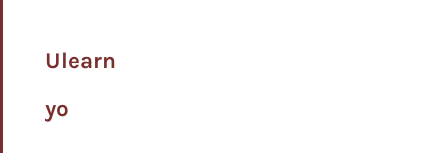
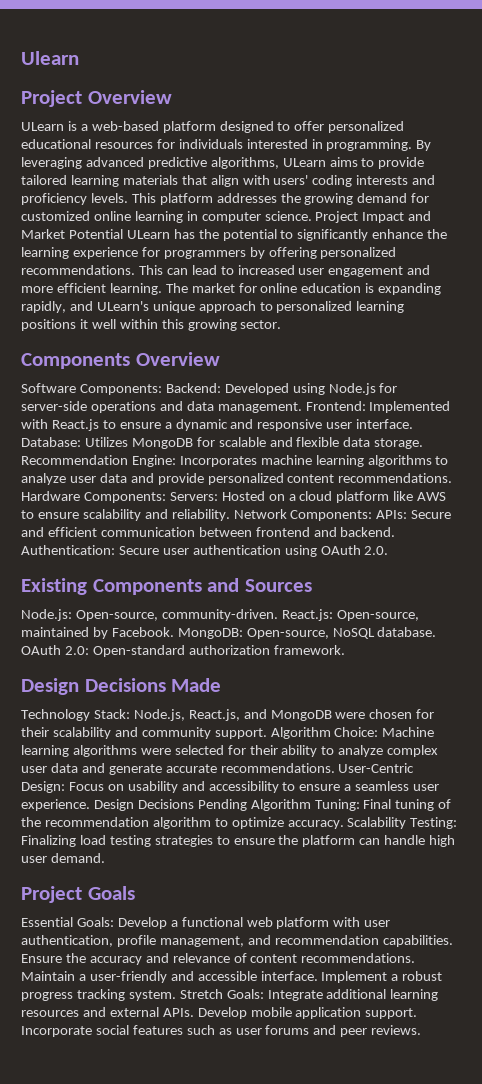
- yo
+ Project Overview
+ ULearn is a web-based platform designed to offer personalized educational resources for individuals interested in programming. By leveraging advanced predictive algorithms, ULearn aims to provide tailored learning materials that align with users' coding interests and proficiency levels. This platform addresses the growing demand for customized online learning in computer science. Project Impact and Market Potential ULearn has the potential to significantly enhance the learning experience for programmers by offering personalized recommendations. This can lead to increased user engagement and more efficient learning. The market for online education is expanding rapidly, and ULearn's unique approach to personalized learning positions it well within this growing sector.
+ Components Overview
+ Software Components: Backend: Developed using Node.js for server-side operations and data management. Frontend: Implemented with React.js to ensure a dynamic and responsive user interface. Database: Utilizes MongoDB for scalable and flexible data storage. Recommendation Engine: Incorporates machine learning algorithms to analyze user data and provide personalized content recommendations. Hardware Components: Servers: Hosted on a cloud platform like AWS to ensure scalability and reliability. Network Components: APIs: Secure and efficient communication between frontend and backend. Authentication: Secure user authentication using OAuth 2.0.
+ Existing Components and Sources
+ Node.js: Open-source, community-driven. React.js: Open-source, maintained by Facebook. MongoDB: Open-source, NoSQL database. OAuth 2.0: Open-standard authorization framework.
+ Design Decisions Made
+ Technology Stack: Node.js, React.js, and MongoDB were chosen for their scalability and community support. Algorithm Choice: Machine learning algorithms were selected for their ability to analyze complex user data and generate accurate recommendations. User-Centric Design: Focus on usability and accessibility to ensure a seamless user experience. Design Decisions Pending Algorithm Tuning: Final tuning of the recommendation algorithm to optimize accuracy. Scalability Testing: Finalizing load testing strategies to ensure the platform can handle high user demand.
+ Project Goals
+ Essential Goals: Develop a functional web platform with user authentication, profile management, and recommendation capabilities. Ensure the accuracy and relevance of content recommendations. Maintain a user-friendly and accessible interface. Implement a robust progress tracking system. Stretch Goals: Integrate additional learning resources and external APIs. Develop mobile application support. Incorporate social features such as user forums and peer reviews.

